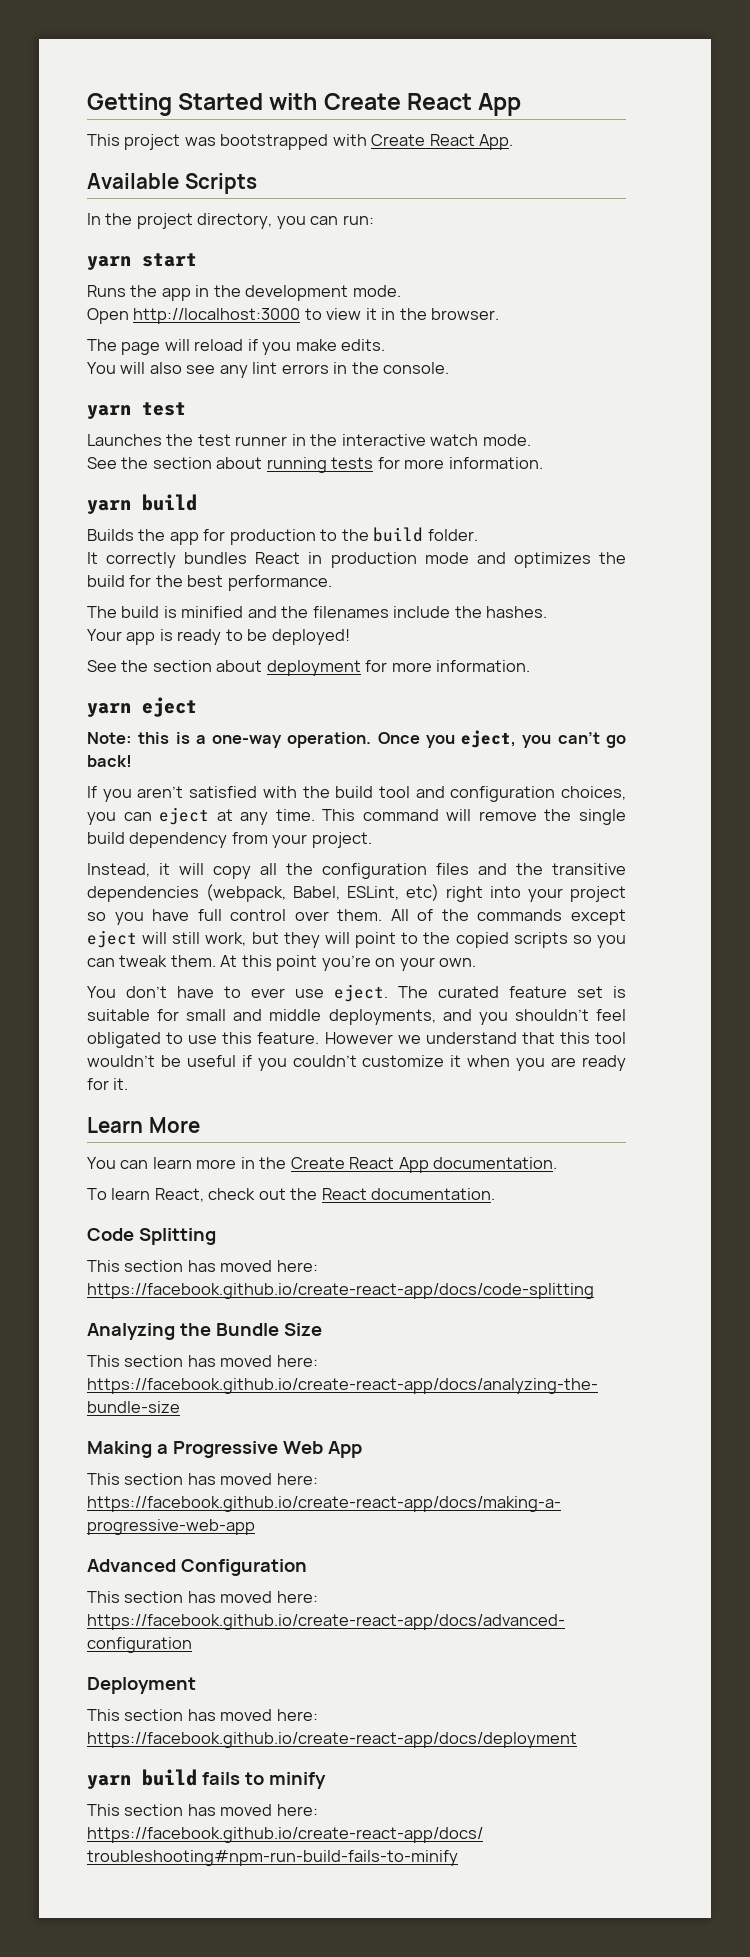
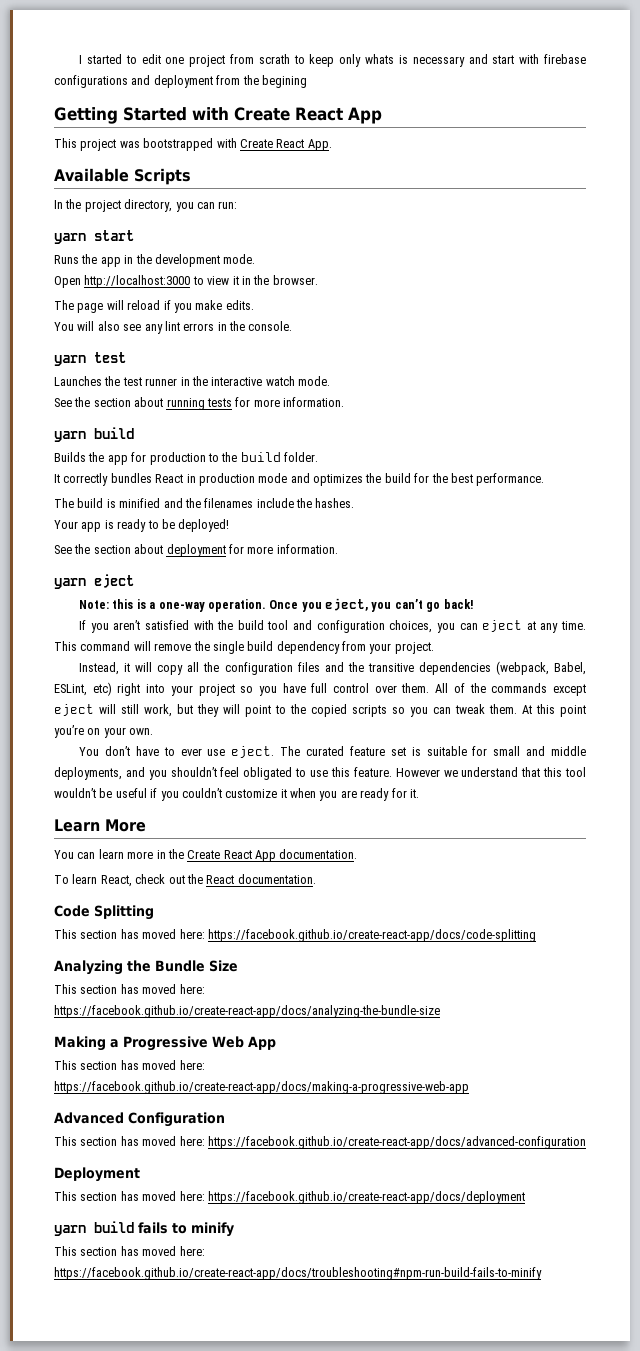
+ I started to edit one project from scrath to keep only whats is necessary and start with firebase configurations and deployment from the begining

